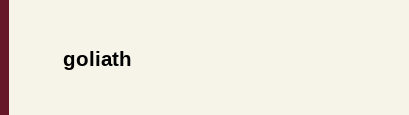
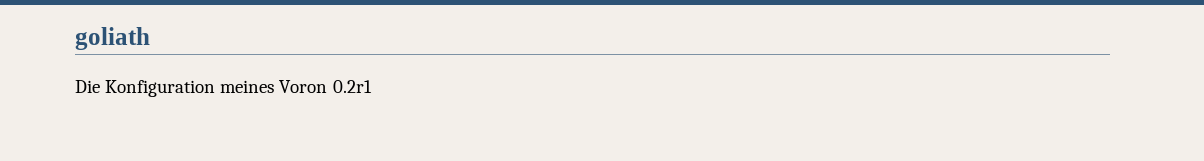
+ Die Konfiguration meines Voron 0.2r1

